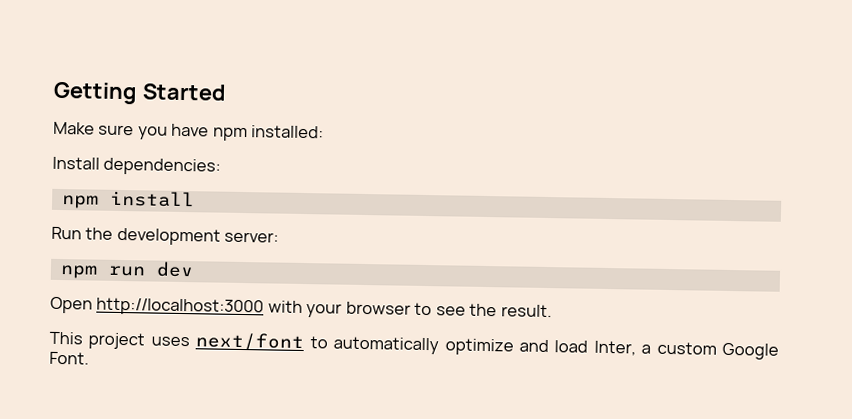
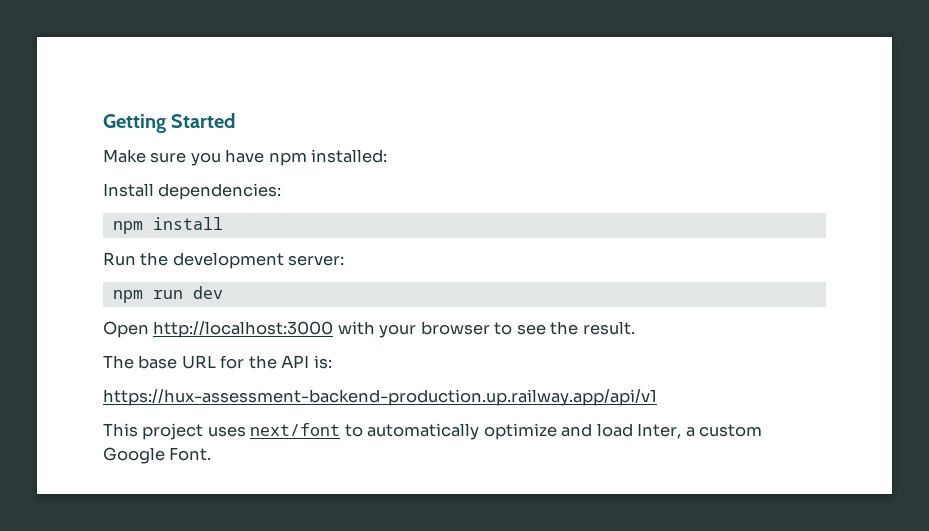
+ The base URL for the API is:
+ https://hux-assessment-backend-production.up.railway.app/api/v1

